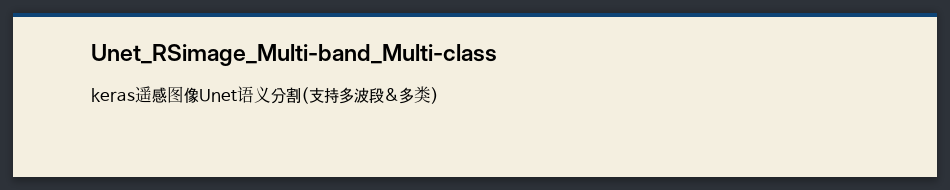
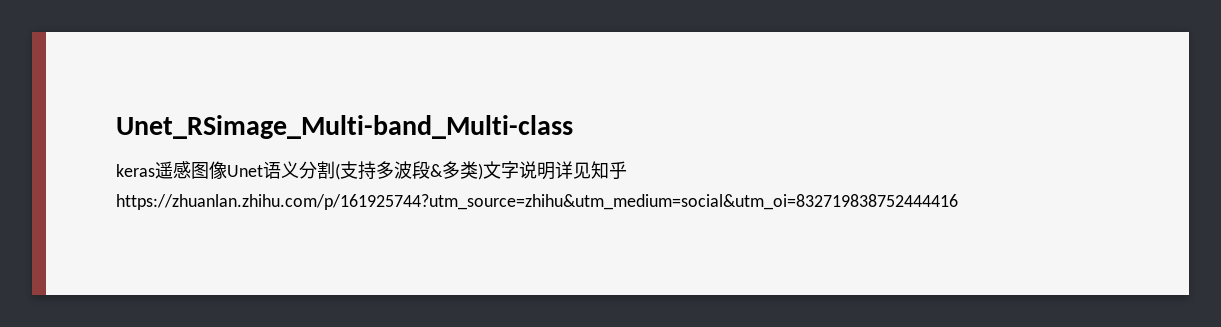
- keras遥感图像Unet语义分割(支持多波段&多类)
+ keras遥感图像Unet语义分割(支持多波段&多类)文字说明详见知乎https://zhuanlan.zhihu.com/p/161925744?utm_source=zhihu&utm_medium=social&utm_oi=832719838752444416

